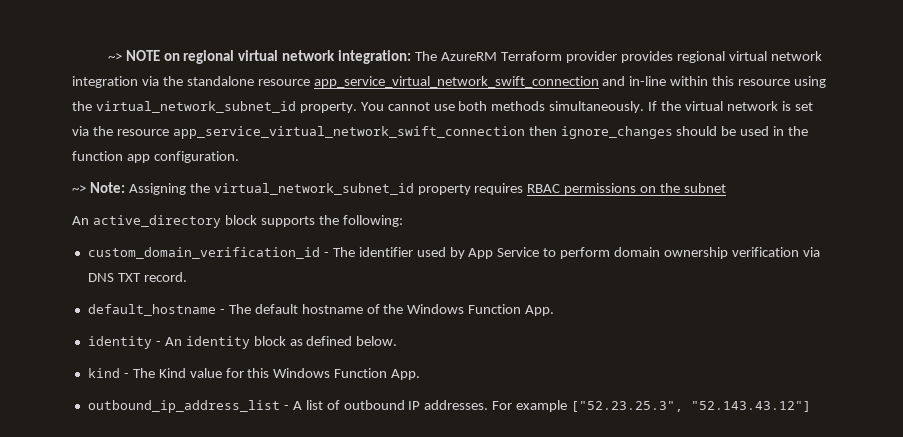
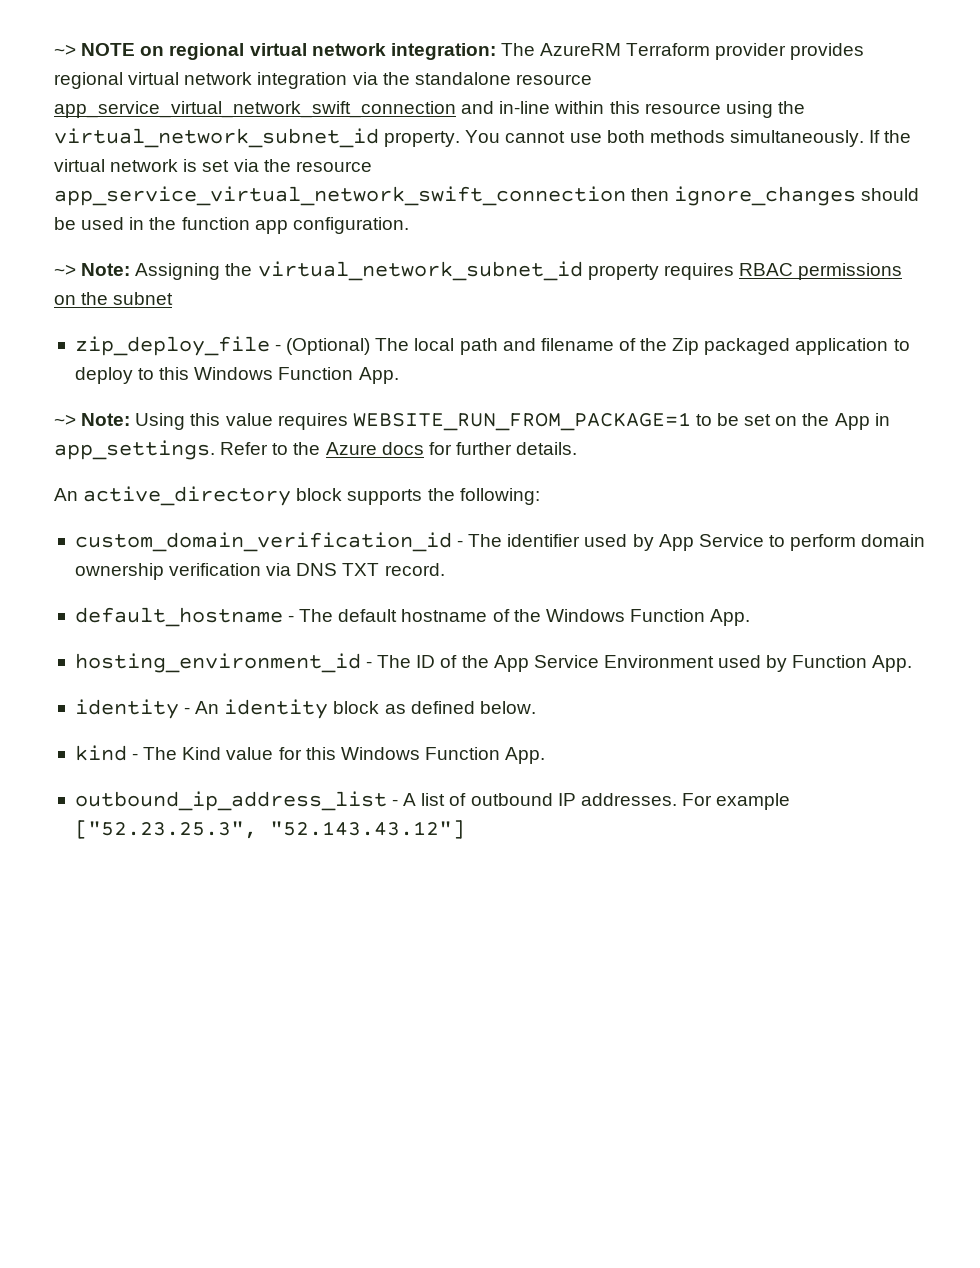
+ zip_deploy_file - (Optional) The local path and filename of the Zip packaged application to deploy to this Windows Function App.
+ ~> Note: Using this value requires WEBSITE_RUN_FROM_PACKAGE=1 to be set on the App in app_settings. Refer to the Azure docs for further details.
+ hosting_environment_id - The ID of the App Service Environment used by Function App.

